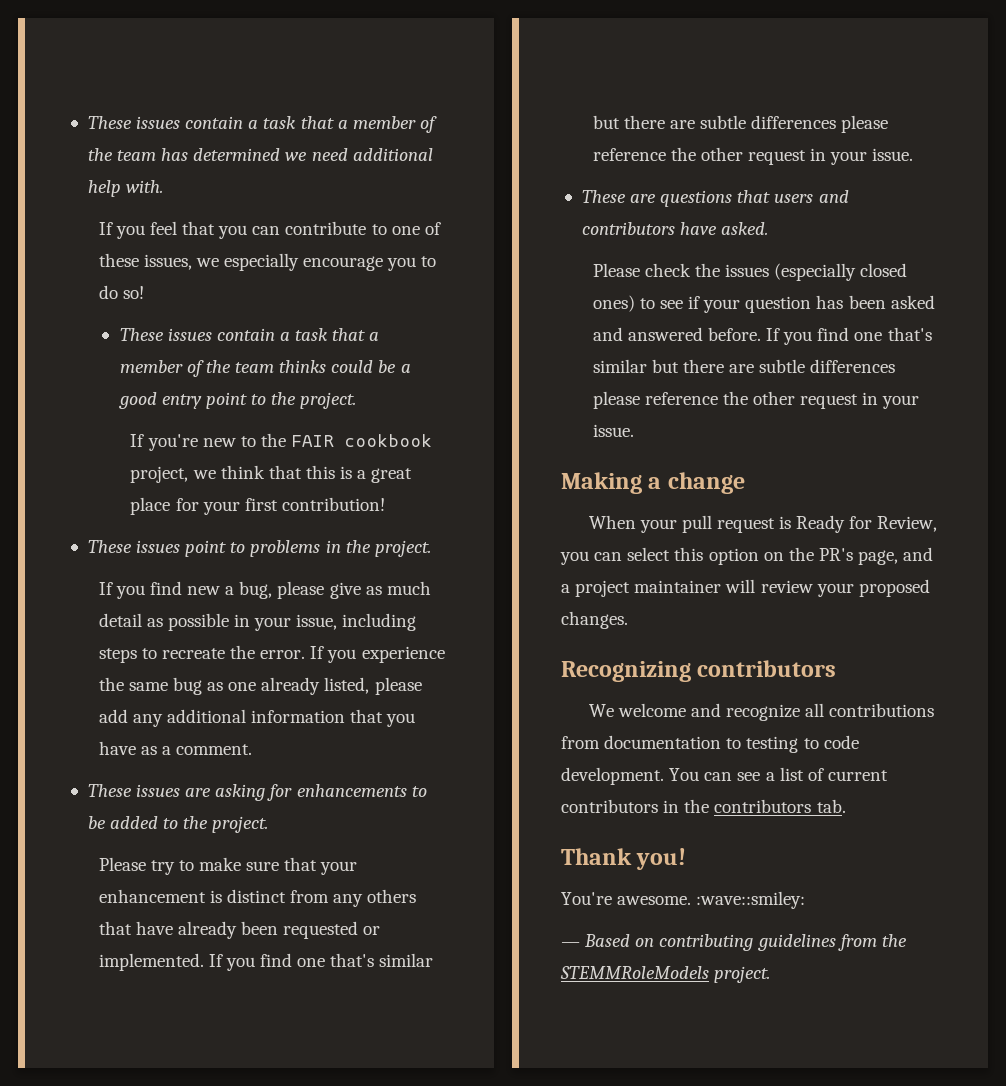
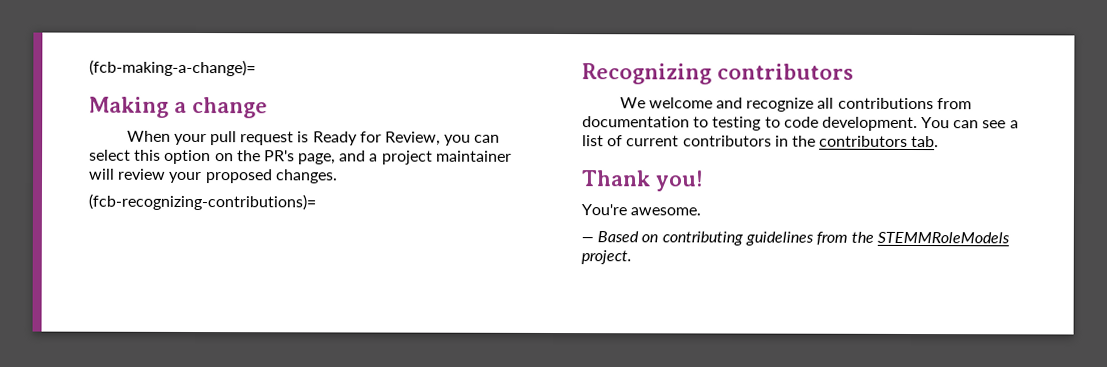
- These issues contain a task that a member of the team has determined we need additional help with.
- If you feel that you can contribute to one of these issues, we especially encourage you to do so!
- These issues contain a task that a member of the team thinks could be a good entry point to the project.
- If you're new to the FAIR cookbook project, we think that this is a great place for your first contribution!
- These issues point to problems in the project.
- If you find new a bug, please give as much detail as possible in your issue, including steps to recreate the error. If you experience the same bug as one already listed, please add any additional information that you have as a comment.
- These issues are asking for enhancements to be added to the project.
- Please try to make sure that your enhancement is distinct from any others that have already been requested or implemented. If you find one that's similar but there are subtle differences please reference the other request in your issue.
- These are questions that users and contributors have asked.
- Please check the issues (especially closed ones) to see if your question has been asked and answered before. If you find one that's similar but there are subtle differences please reference the other request in your issue.
+ (fcb-making-a-change)=
+ (fcb-recognizing-contributions)=
- You're awesome. :wave::smiley:
+ You're awesome.

